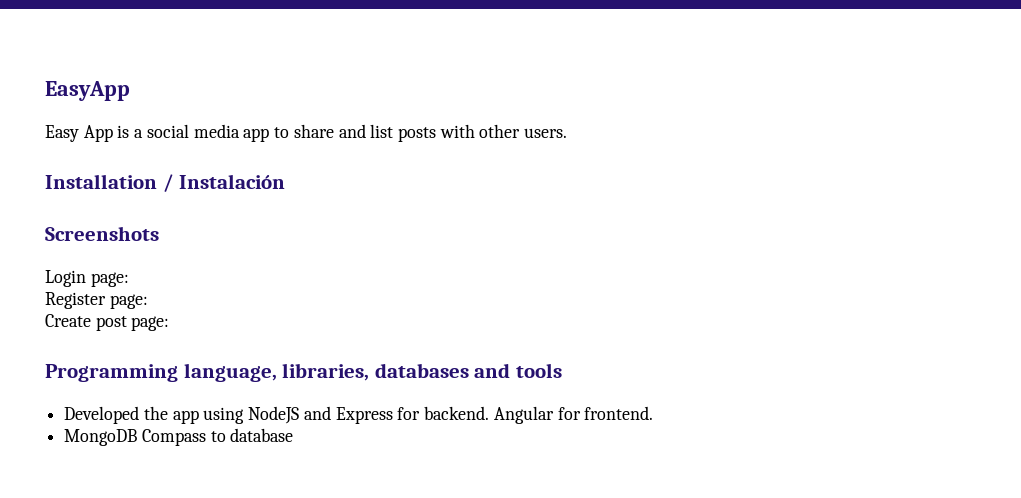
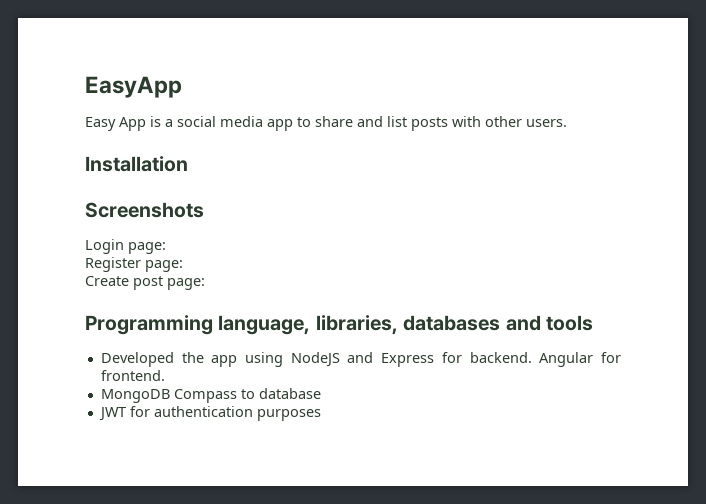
- Installation / Instalación
+ Installation
+ JWT for authentication purposes

